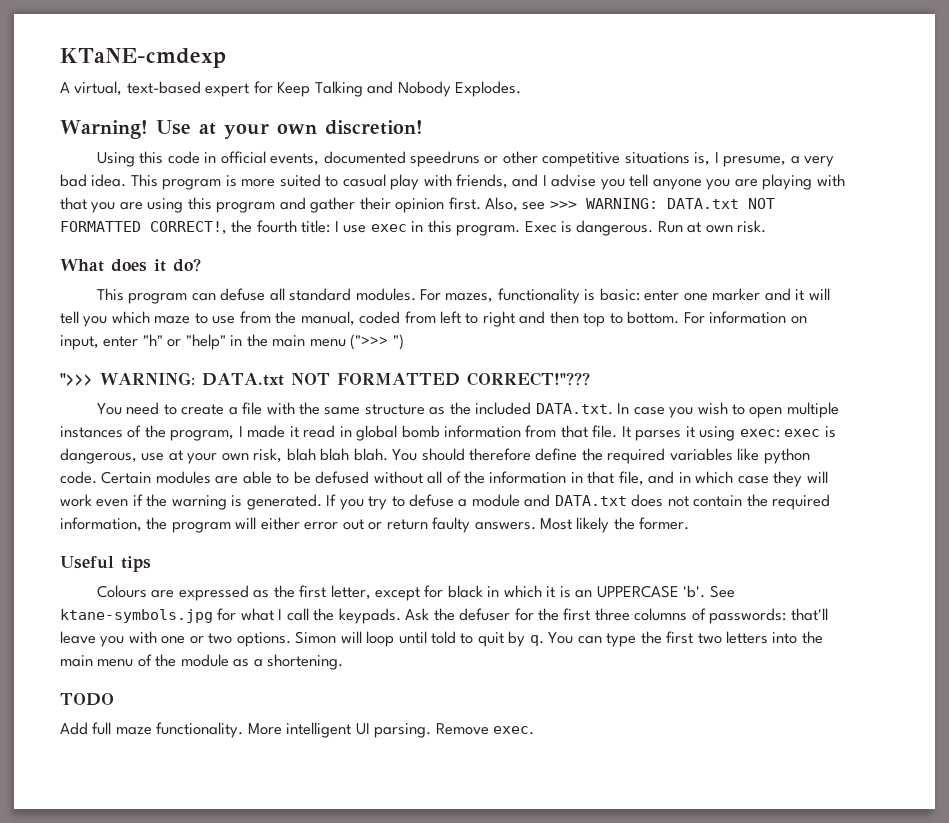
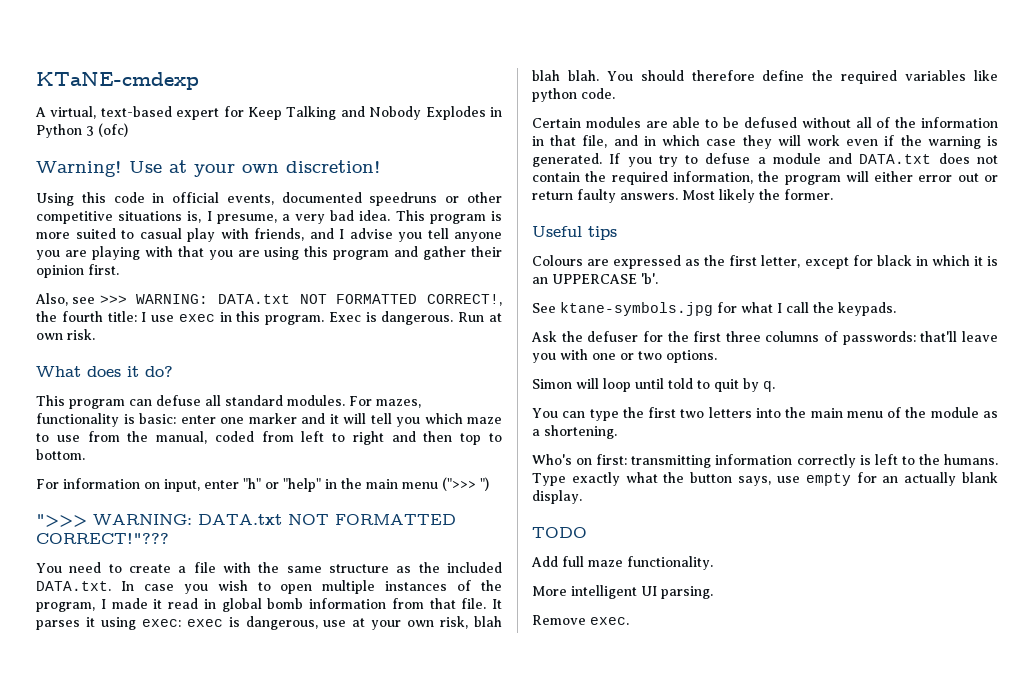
- A virtual, text-based expert for Keep Talking and Nobody Explodes.
+ A virtual, text-based expert for Keep Talking and Nobody Explodes in Python 3 (ofc)
- This program is more suited to casual play with friends, and I advise you tell anyone you are playing with that you are using this program and gather their opinion first. Also, see >>> WARNING: DATA.txt NOT FORMATTED CORRECT!, the fourth title: I use exec in this program.
+ This program is more suited to casual play with friends, and I advise you tell anyone you are playing with that you are using this program and gather their opinion first.
+ Also, see >>> WARNING: DATA.txt NOT FORMATTED CORRECT!, the fourth title: I use exec in this program.
- For mazes, functionality is basic: enter one marker and it will tell you which maze to use from the manual, coded from left to right and then top to bottom. For information on input, enter "h" or "help" in the main menu (">>> ")
+ For mazes, functionality is basic: enter one marker and it will tell you which maze to use from the manual, coded from left to right and then top to bottom.
+ For information on input, enter "h" or "help" in the main menu (">>> ")
- You should therefore define the required variables like python code. Certain modules are able to be defused without all of the information in that file, and in which case they will work even if the warning is generated.
+ You should therefore define the required variables like python code.
+ Certain modules are able to be defused without all of the information in that file, and in which case they will work even if the warning is generated.
- Colours are expressed as the first letter, except for black in which it is an UPPERCASE 'b'. See ktane-symbols.jpg for what I call the keypads. Ask the defuser for the first three columns of passwords:
+ Colours are expressed as the first letter, except for black in which it is an UPPERCASE 'b'.
+ See ktane-symbols.jpg for what I call the keypads.
+ Ask the defuser for the first three columns of passwords:
- that'll leave you with one or two options. Simon will loop until told to quit by q. You can type the first two letters into the main menu of the module as a shortening.
+ that'll leave you with one or two options.
+ Simon will loop until told to quit by q.
+ You can type the first two letters into the main menu of the module as a shortening.
+ Who's on first: transmitting information correctly is left to the humans. Type exactly what the button says, use empty for an actually blank display.
- Add full maze functionality. More intelligent UI parsing. Remove exec.
+ Add full maze functionality.
+ More intelligent UI parsing.
+ Remove exec.

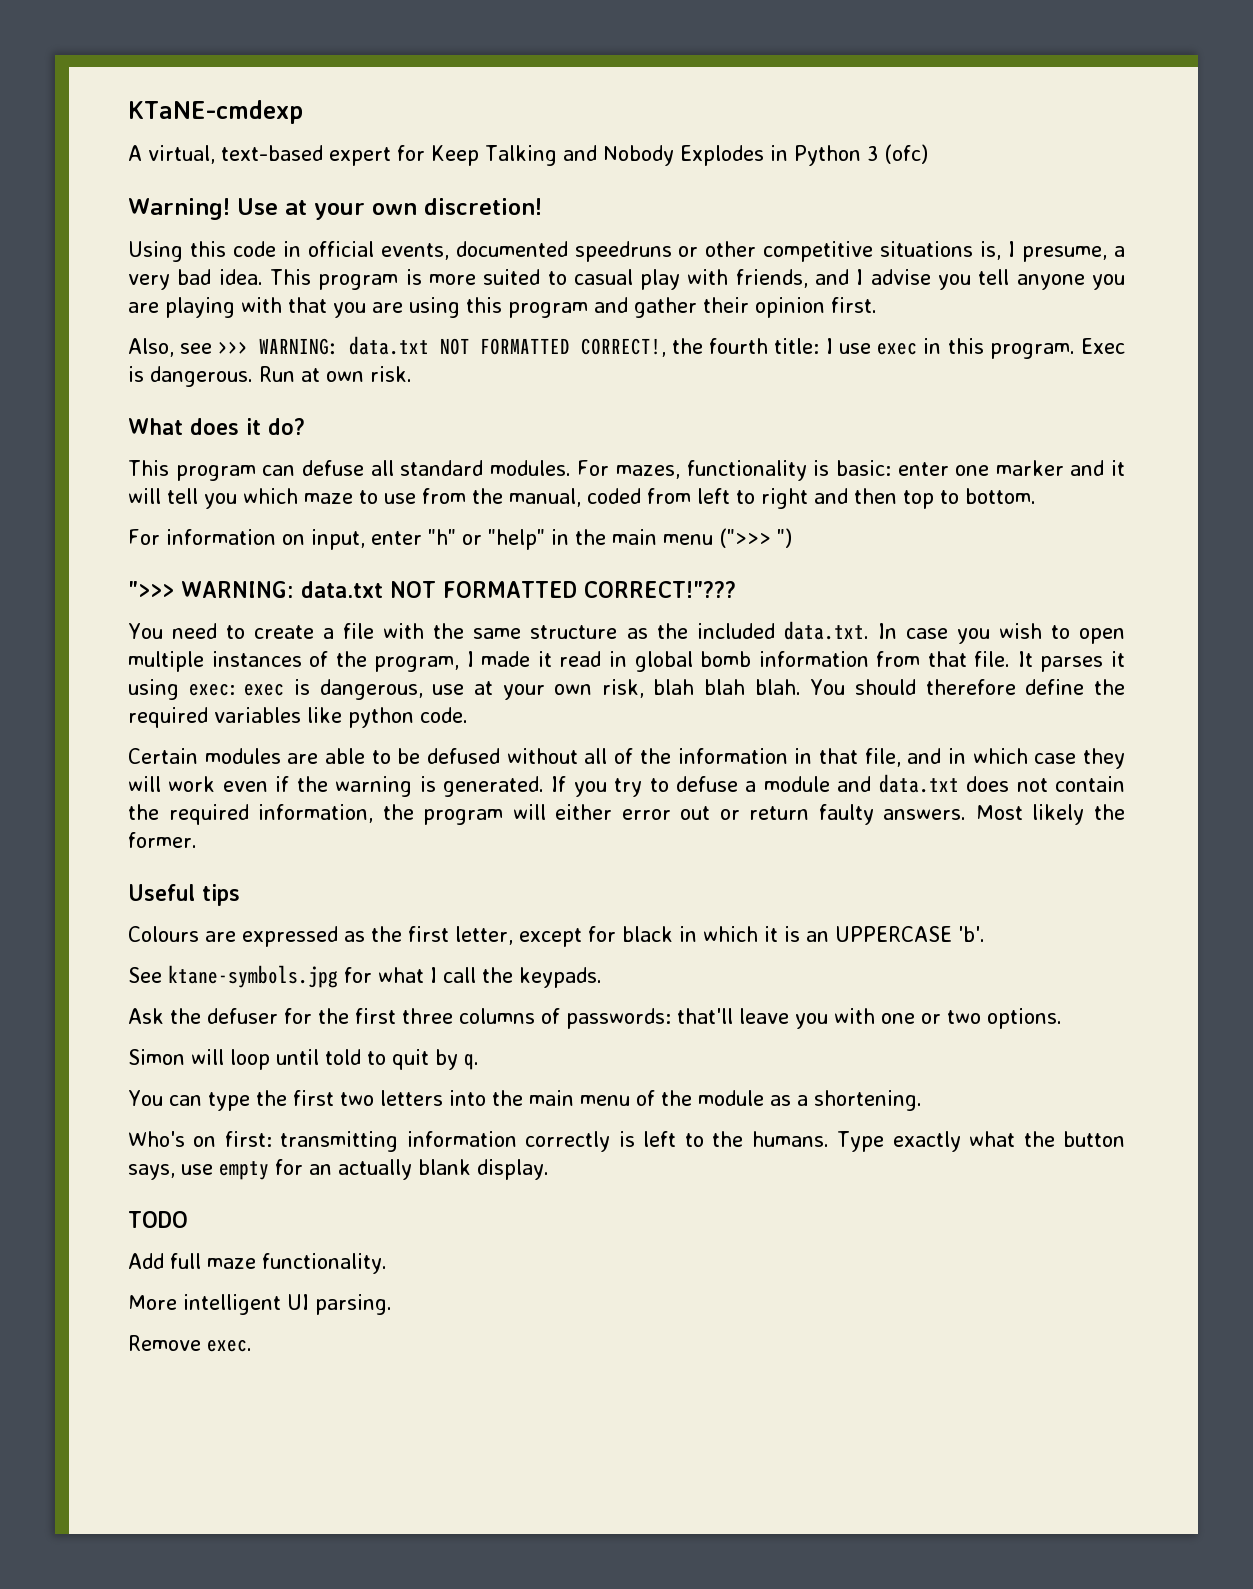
- Also, see >>> WARNING: DATA.txt NOT FORMATTED CORRECT!, the fourth title: I use exec in this program.
+ Also, see >>> WARNING: data.txt NOT FORMATTED CORRECT!, the fourth title: I use exec in this program.
- ">>> WARNING: DATA.txt NOT FORMATTED CORRECT!"???
+ ">>> WARNING: data.txt NOT FORMATTED CORRECT!"???
- You need to create a file with the same structure as the included DATA.txt. In case you wish to open multiple instances of the program, I made it read in global bomb information from that file.
+ You need to create a file with the same structure as the included data.txt. In case you wish to open multiple instances of the program, I made it read in global bomb information from that file.
- If you try to defuse a module and DATA.txt does not contain the required information, the program will either error out or return faulty answers.
+ If you try to defuse a module and data.txt does not contain the required information, the program will either error out or return faulty answers.

